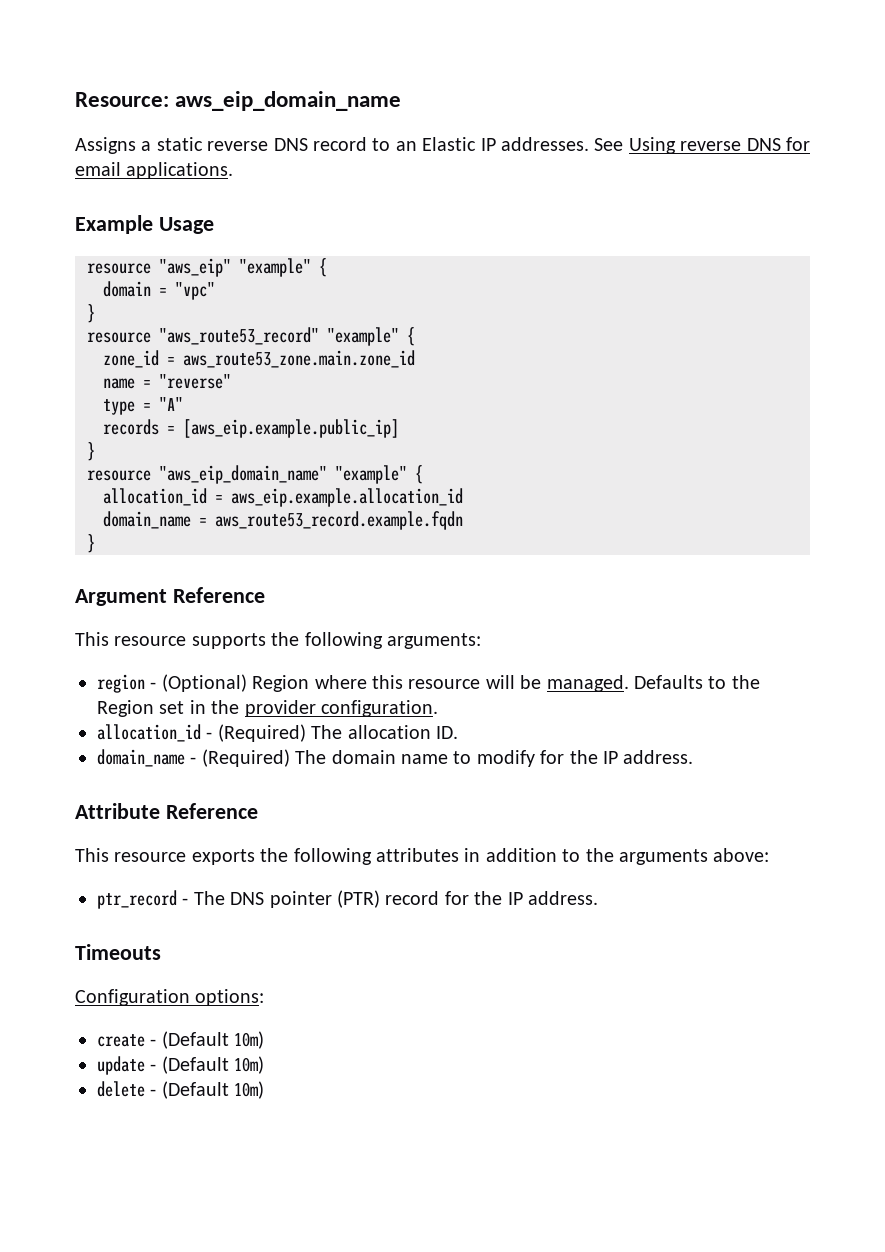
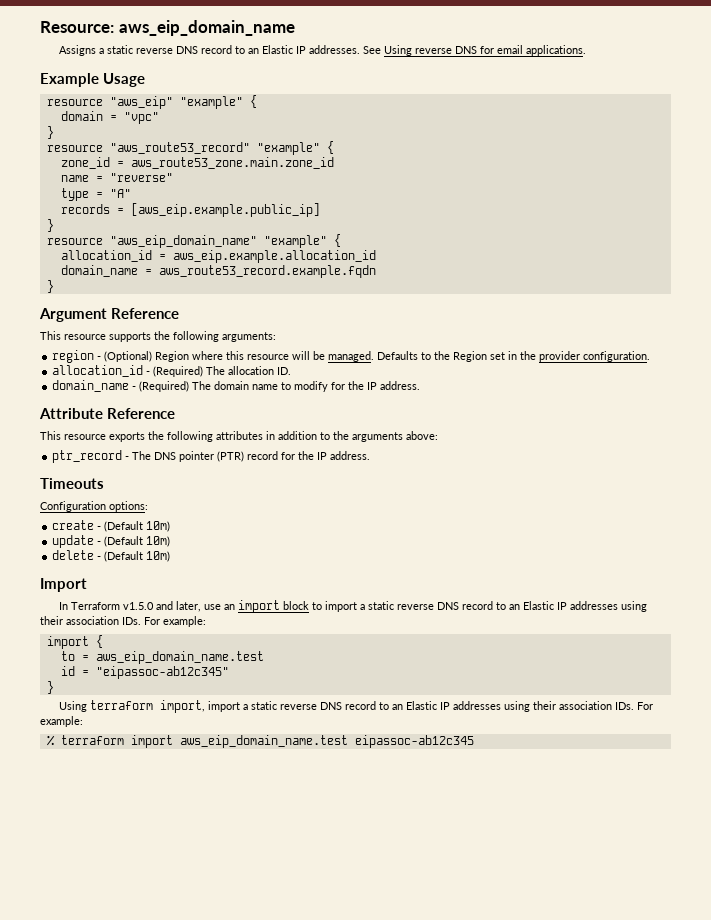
+ Import
+ In Terraform v1.5.0 and later, use an import block to import a static reverse DNS record to an Elastic IP addresses using their association IDs. For example:
+ import {
+ to = aws_eip_domain_name.test
+ id = "eipassoc-ab12c345"
+ }
+ Using terraform import, import a static reverse DNS record to an Elastic IP addresses using their association IDs. For example:
+ % terraform import aws_eip_domain_name.test eipassoc-ab12c345

